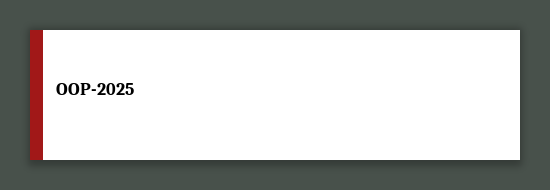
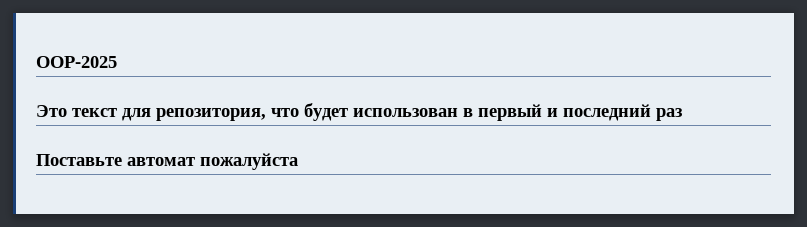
+ Это текст для репозитория, что будет использован в первый и последний раз
+ Поставьте автомат пожалуйста

